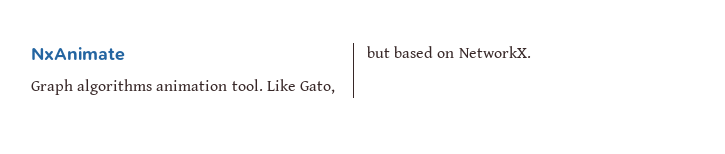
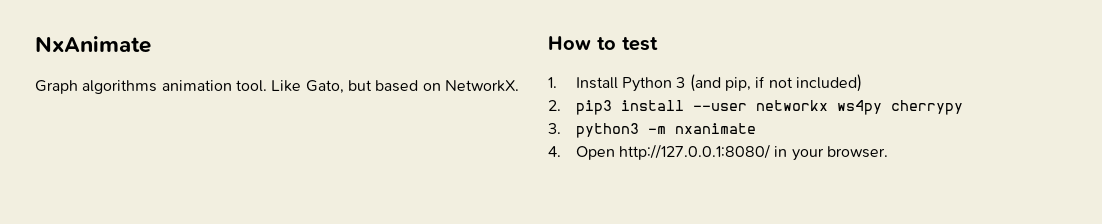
+ How to test
+ 1. Install Python 3 (and pip, if not included)
+ 2. pip3 install --user networkx ws4py cherrypy
+ 3. python3 -m nxanimate
+ 4. Open http://127.0.0.1:8080/ in your browser.

